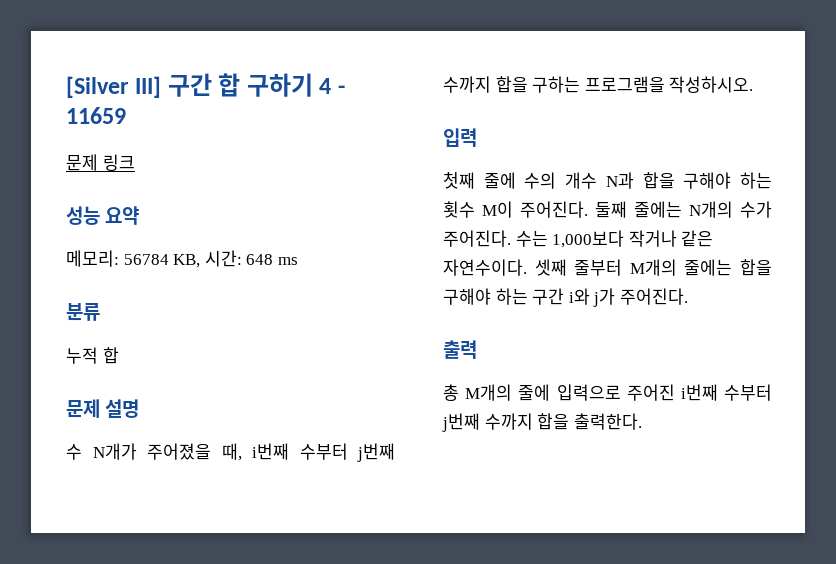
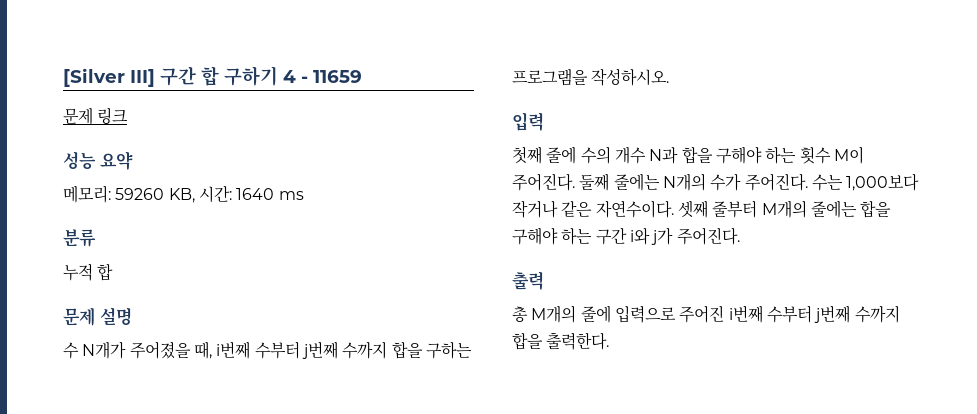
- 메모리: 56784 KB, 시간: 648 ms
+ 메모리: 59260 KB, 시간: 1640 ms

